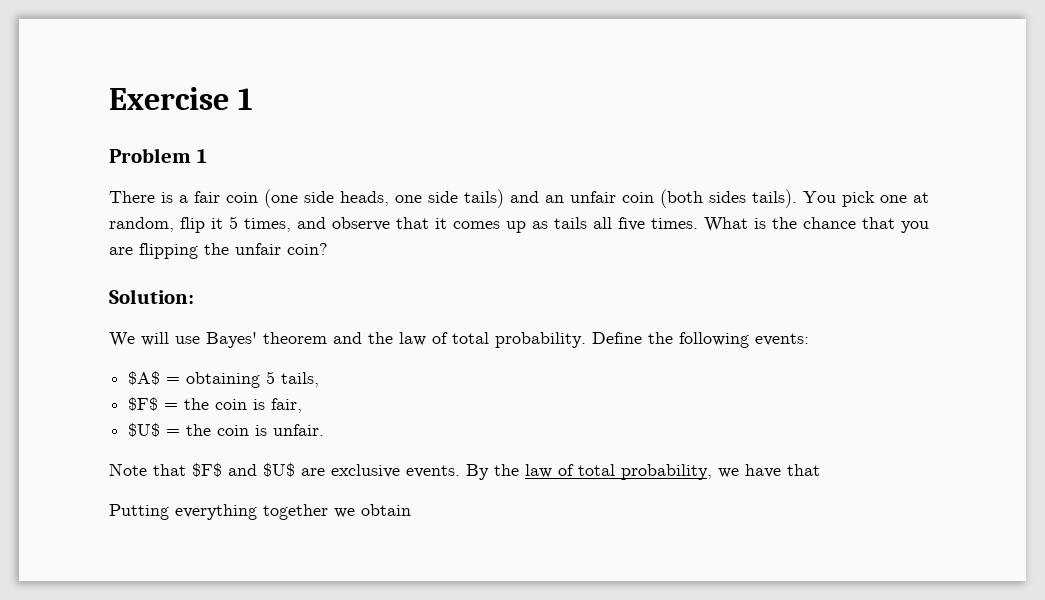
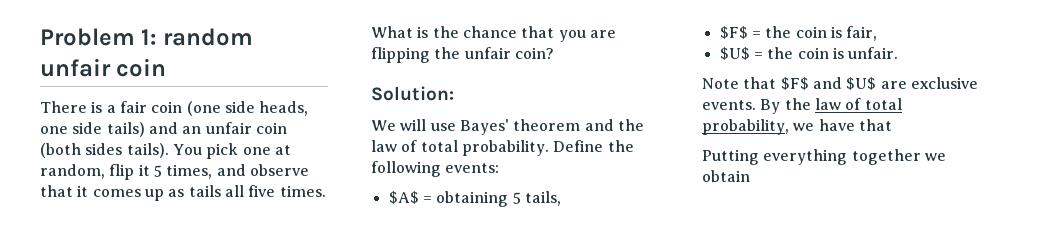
- Exercise 1
- Problem 1
+ Problem 1: random unfair coin

